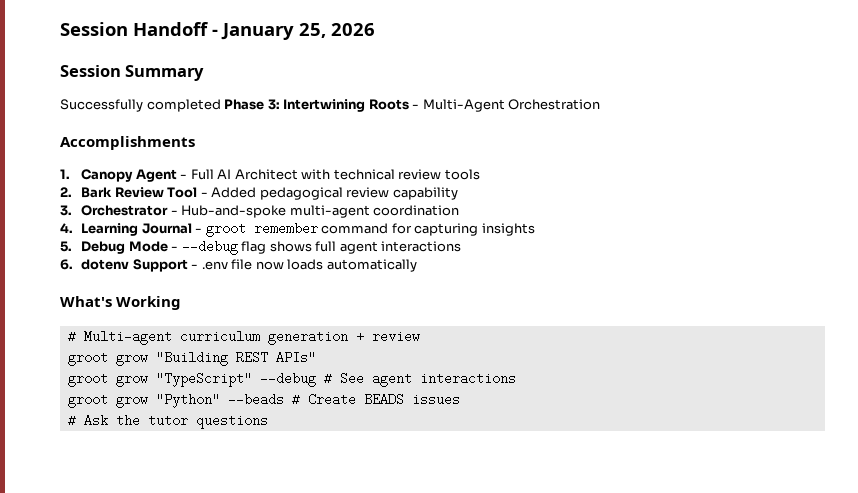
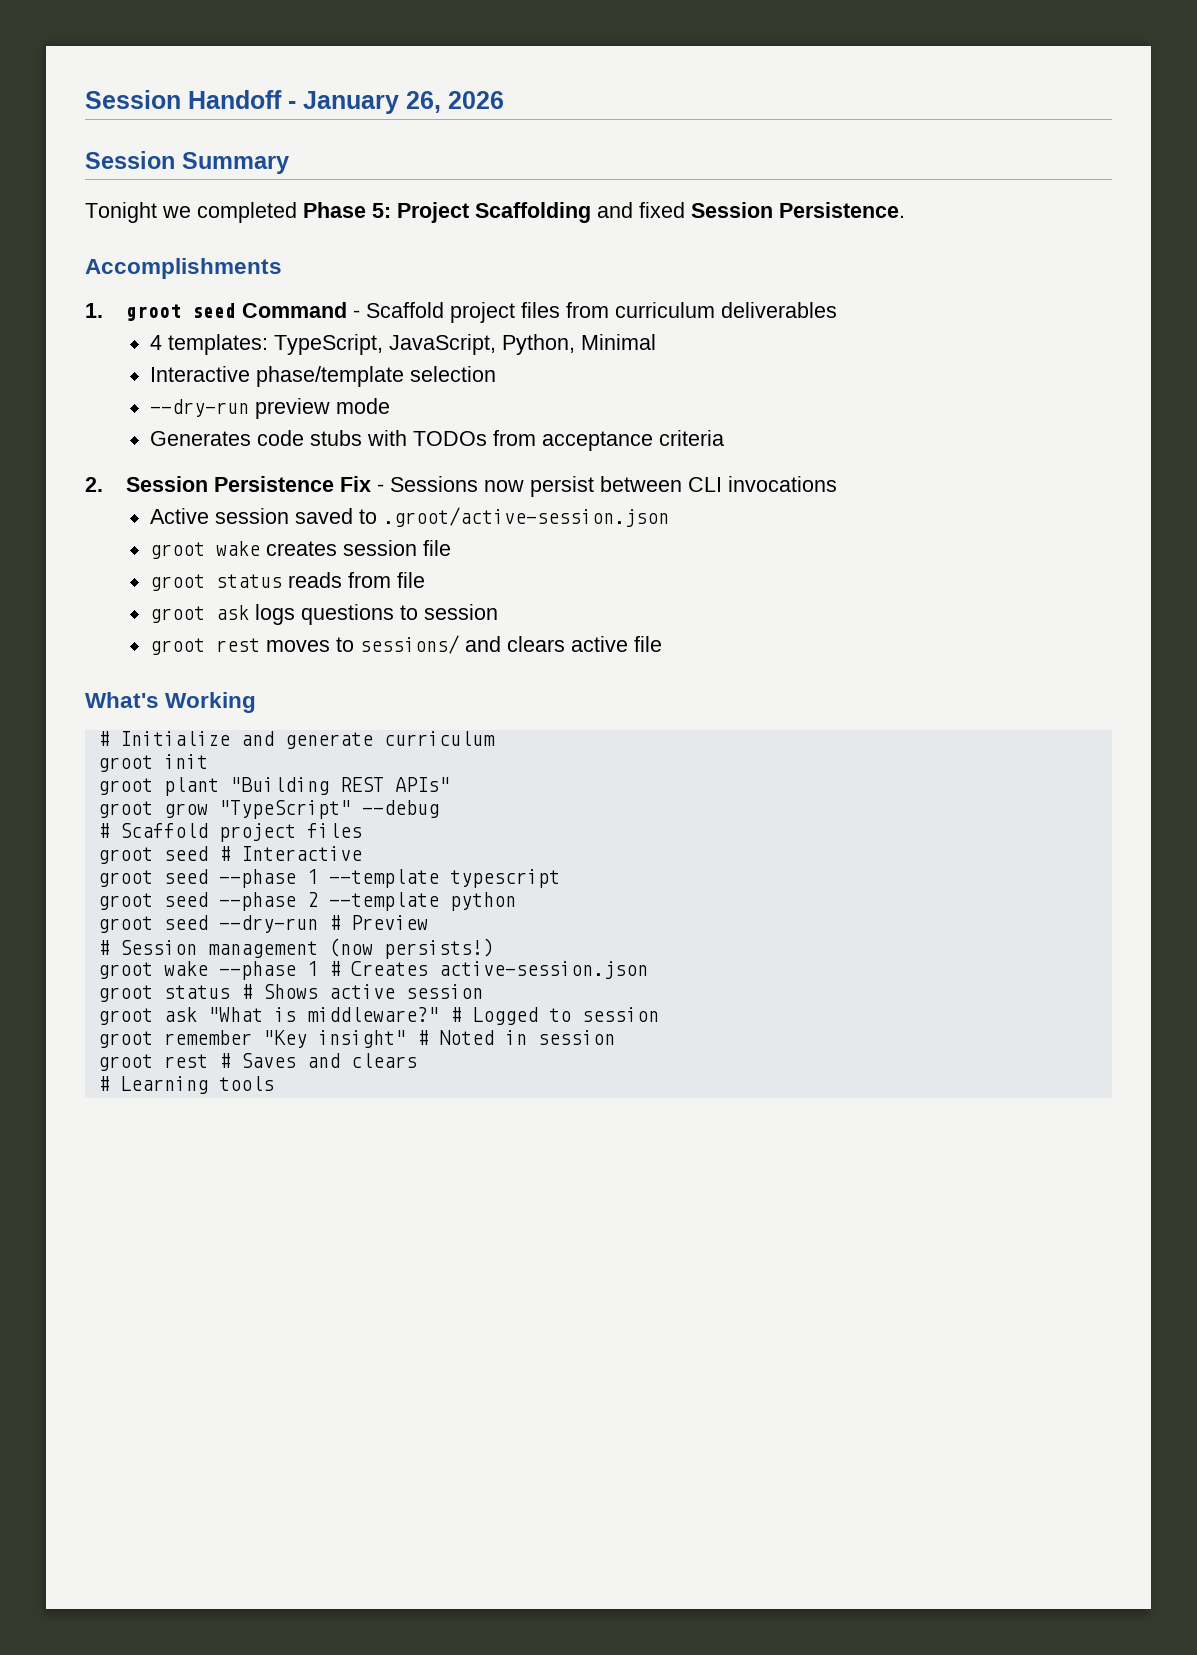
- Session Handoff - January 25, 2026
+ Session Handoff - January 26, 2026
- Successfully completed Phase 3: Intertwining Roots - Multi-Agent Orchestration
+ Tonight we completed Phase 5: Project Scaffolding and fixed Session Persistence.
  Accomplishments
- 1. Canopy Agent - Full AI Architect with technical review tools
- 2. Bark Review Tool - Added pedagogical review capability
- 3. Orchestrator - Hub-and-spoke multi-agent coordination
- 4. Learning Journal - groot remember command for capturing insights
- 5. Debug Mode - --debug flag shows full agent interactions
- 6. dotenv Support - .env file now loads automatically
+ 1. groot seed Command - Scaffold project files from curriculum deliverables
+ 4 templates: TypeScript, JavaScript, Python, Minimal
+ Interactive phase/template selection
+ --dry-run preview mode
+ Generates code stubs with TODOs from acceptance criteria
+ 2. Session Persistence Fix - Sessions now persist between CLI invocations
+ Active session saved to .groot/active-session.json
+ groot wake creates session file
+ groot status reads from file
+ groot ask logs questions to session
+ groot rest moves to sessions/ and clears active file
  What's Working
- # Multi-agent curriculum generation + review
- groot grow "Building REST APIs"
+ # Initialize and generate curriculum
+ groot init
+ groot plant "Building REST APIs"
- groot grow "TypeScript" --debug # See agent interactions
- groot grow "Python" --beads # Create BEADS issues
- # Ask the tutor questions
+ groot grow "TypeScript" --debug
+ # Scaffold project files
+ groot seed # Interactive
+ groot seed --phase 1 --template typescript
+ groot seed --phase 2 --template python
+ groot seed --dry-run # Preview
+ # Session management (now persists!)
+ groot wake --phase 1 # Creates active-session.json
+ groot status # Shows active session
+ groot ask "What is middleware?" # Logged to session
+ groot remember "Key insight" # Noted in session
+ groot rest # Saves and clears
+ # Learning tools

